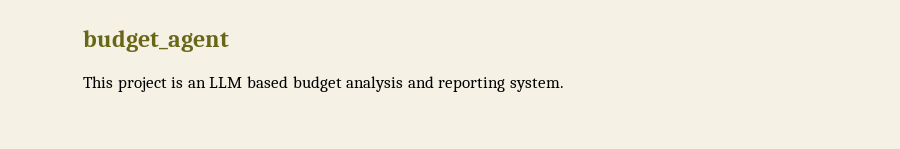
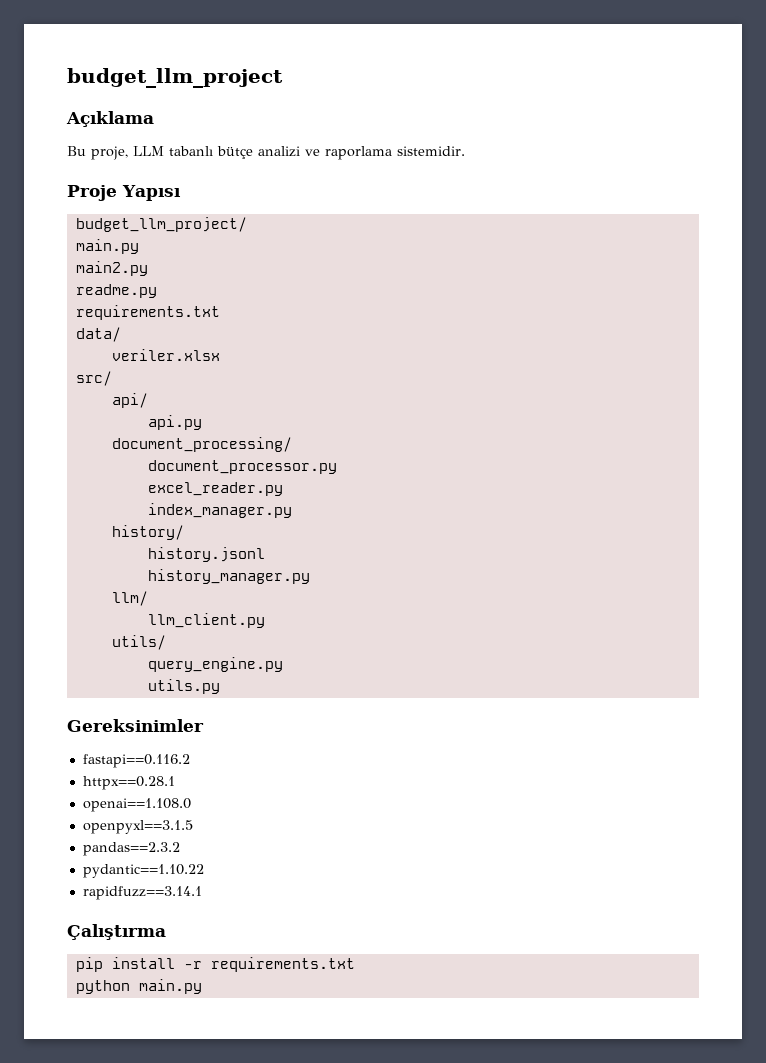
- budget_agent
- This project is an LLM based budget analysis and reporting system.
+ budget_llm_project
+ Açıklama
+ Bu proje, LLM tabanlı bütçe analizi ve raporlama sistemidir.
+ Proje Yapısı
+ budget_llm_project/
+ main.py
+ main2.py
+ readme.py
+ requirements.txt
+ data/
+ veriler.xlsx
+ src/
+ api/
+ api.py
+ document_processing/
+ document_processor.py
+ excel_reader.py
+ index_manager.py
+ history/
+ history.jsonl
+ history_manager.py
+ llm/
+ llm_client.py
+ utils/
+ query_engine.py
+ utils.py
+ Gereksinimler
+ fastapi==0.116.2
+ httpx==0.28.1
+ openai==1.108.0
+ openpyxl==3.1.5
+ pandas==2.3.2
+ pydantic==1.10.22
+ rapidfuzz==3.14.1
+ Çalıştırma
+ pip install -r requirements.txt
+ python main.py

